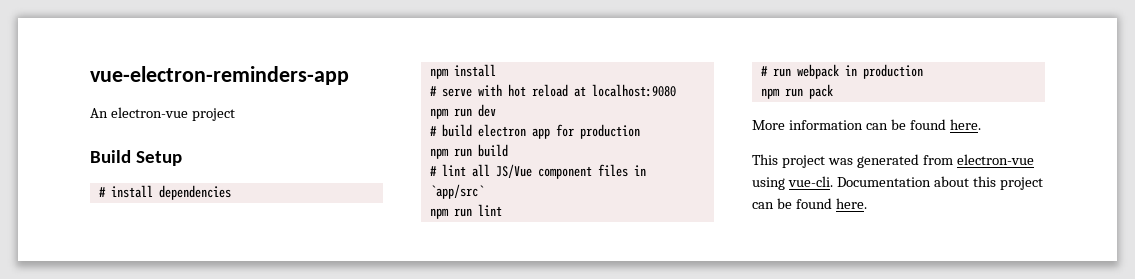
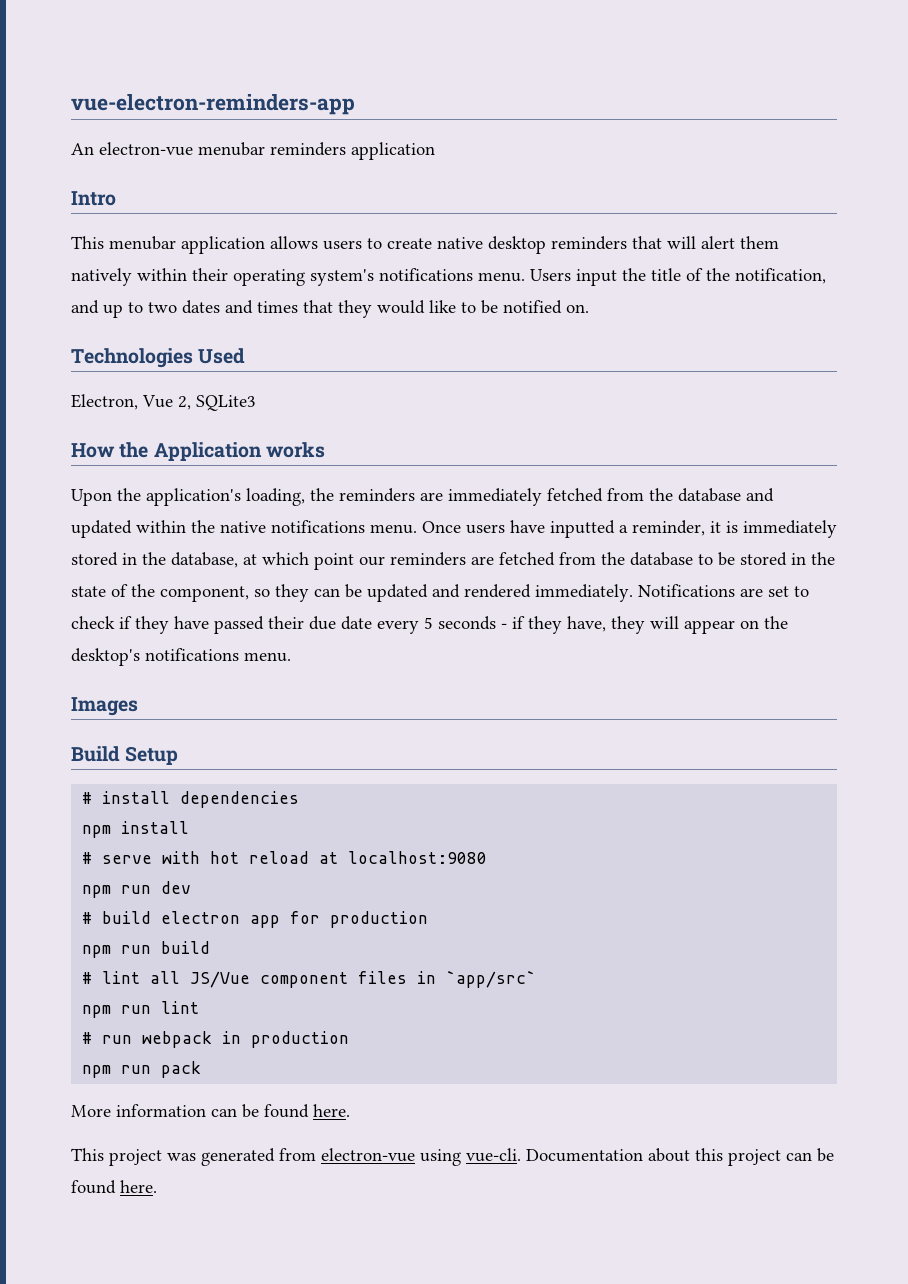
- An electron-vue project
+ An electron-vue menubar reminders application
+ Intro
+ This menubar application allows users to create native desktop reminders that will alert them natively within their operating system's notifications menu. Users input the title of the notification, and up to two dates and times that they would like to be notified on.
+ Technologies Used
+ Electron, Vue 2, SQLite3
+ How the Application works
+ Upon the application's loading, the reminders are immediately fetched from the database and updated within the native notifications menu. Once users have inputted a reminder, it is immediately stored in the database, at which point our reminders are fetched from the database to be stored in the state of the component, so they can be updated and rendered immediately. Notifications are set to check if they have passed their due date every 5 seconds - if they have, they will appear on the desktop's notifications menu.
+ Images

